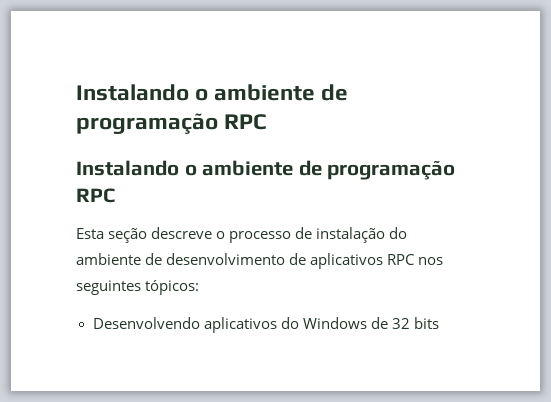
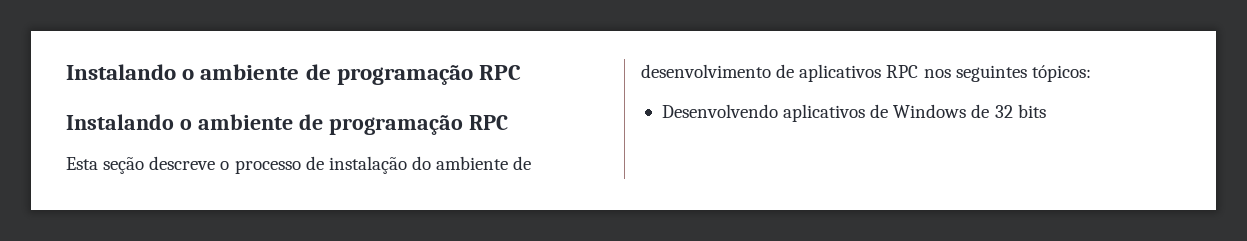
- Desenvolvendo aplicativos do Windows de 32 bits
+ Desenvolvendo aplicativos de Windows de 32 bits

